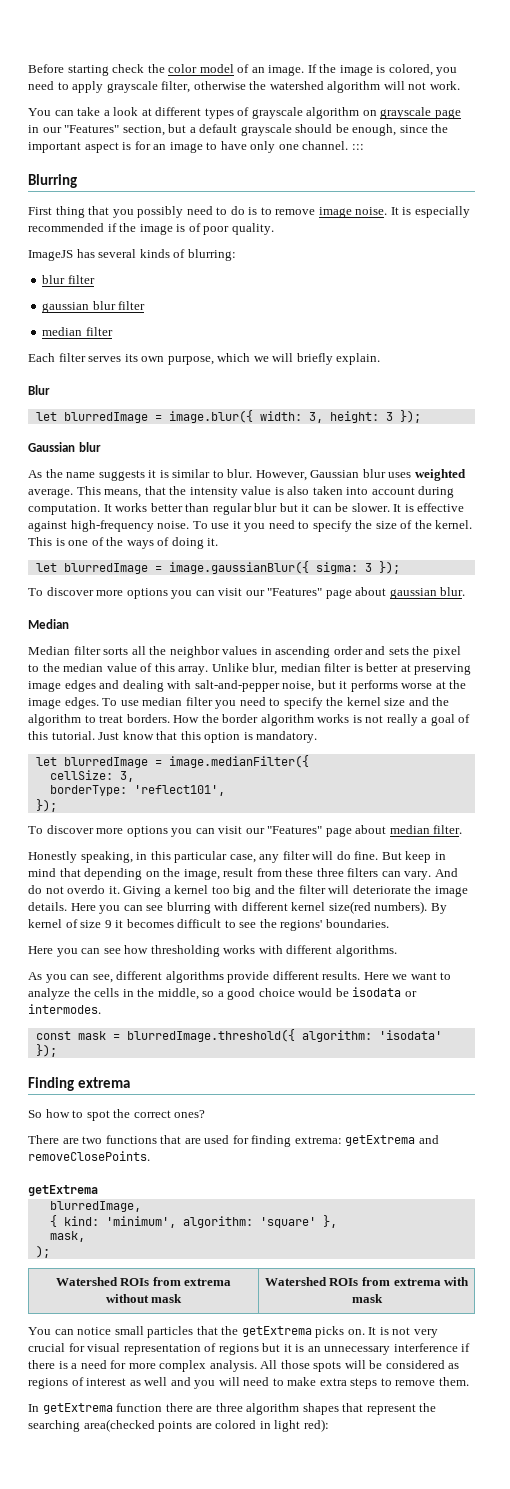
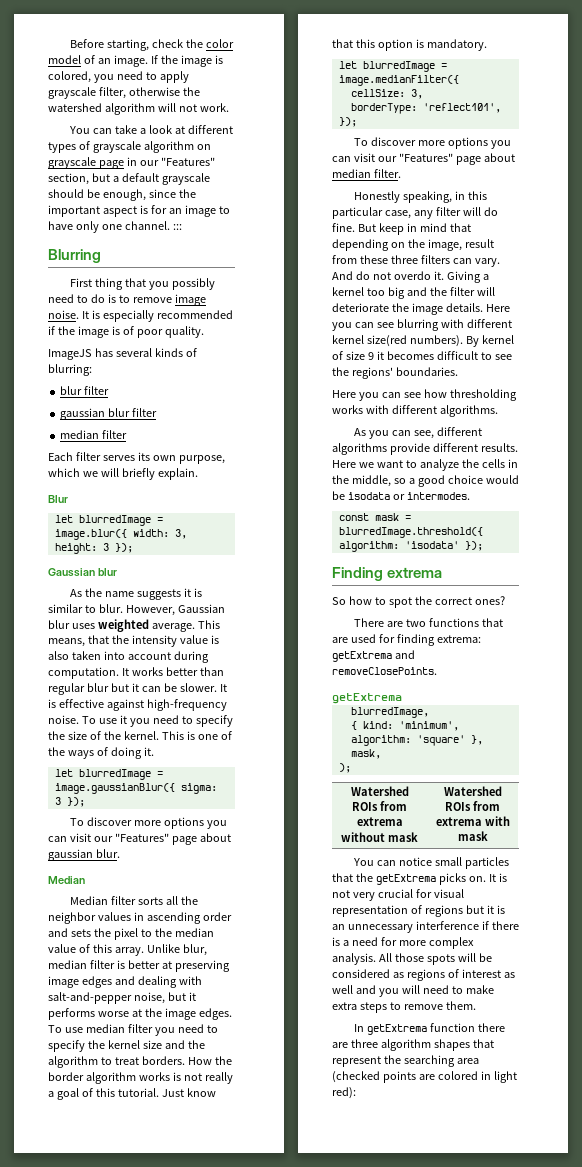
- Before starting check the color model of an image.
+ Before starting, check the color model of an image.
- In getExtrema function there are three algorithm shapes that represent the searching area(checked points are colored in light red):
+ In getExtrema function there are three algorithm shapes that represent the searching area (checked points are colored in light red):

